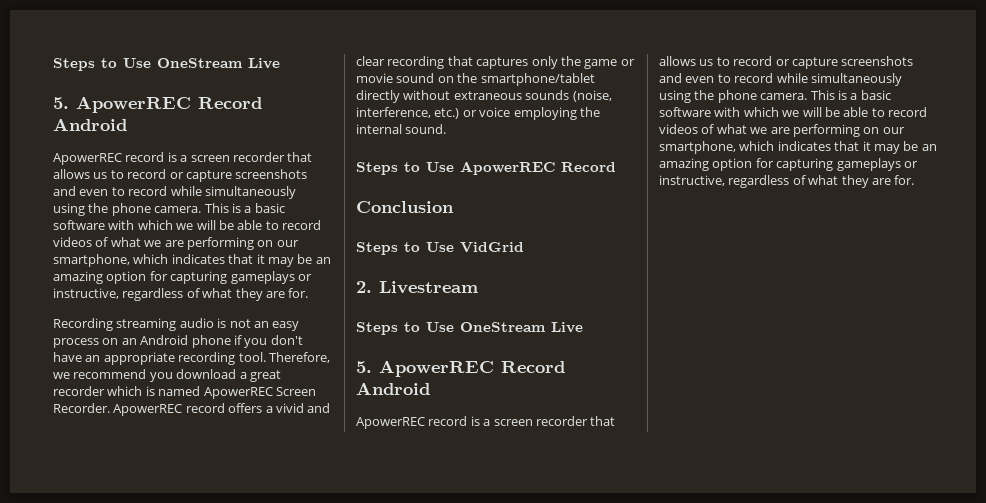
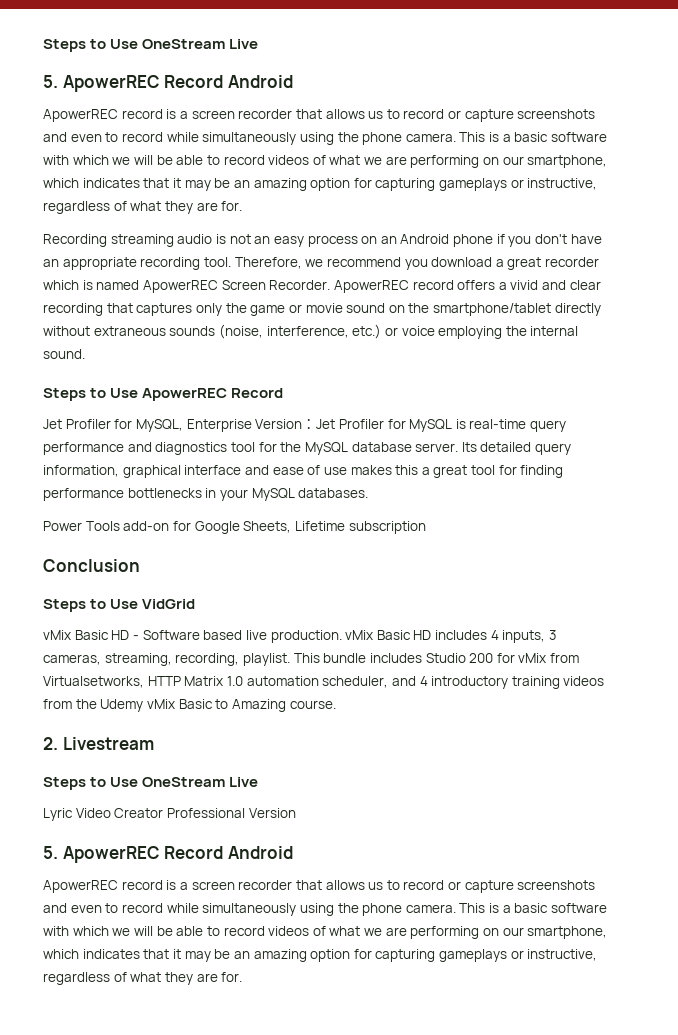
+ Jet Profiler for MySQL, Enterprise Version：Jet Profiler for MySQL is real-time query performance and diagnostics tool for the MySQL database server. Its detailed query information, graphical interface and ease of use makes this a great tool for finding performance bottlenecks in your MySQL databases.
+ Power Tools add-on for Google Sheets, Lifetime subscription
+ vMix Basic HD - Software based live production. vMix Basic HD includes 4 inputs, 3 cameras, streaming, recording, playlist. This bundle includes Studio 200 for vMix from Virtualsetworks, HTTP Matrix 1.0 automation scheduler, and 4 introductory training videos from the Udemy vMix Basic to Amazing course.
+ Lyric Video Creator Professional Version

